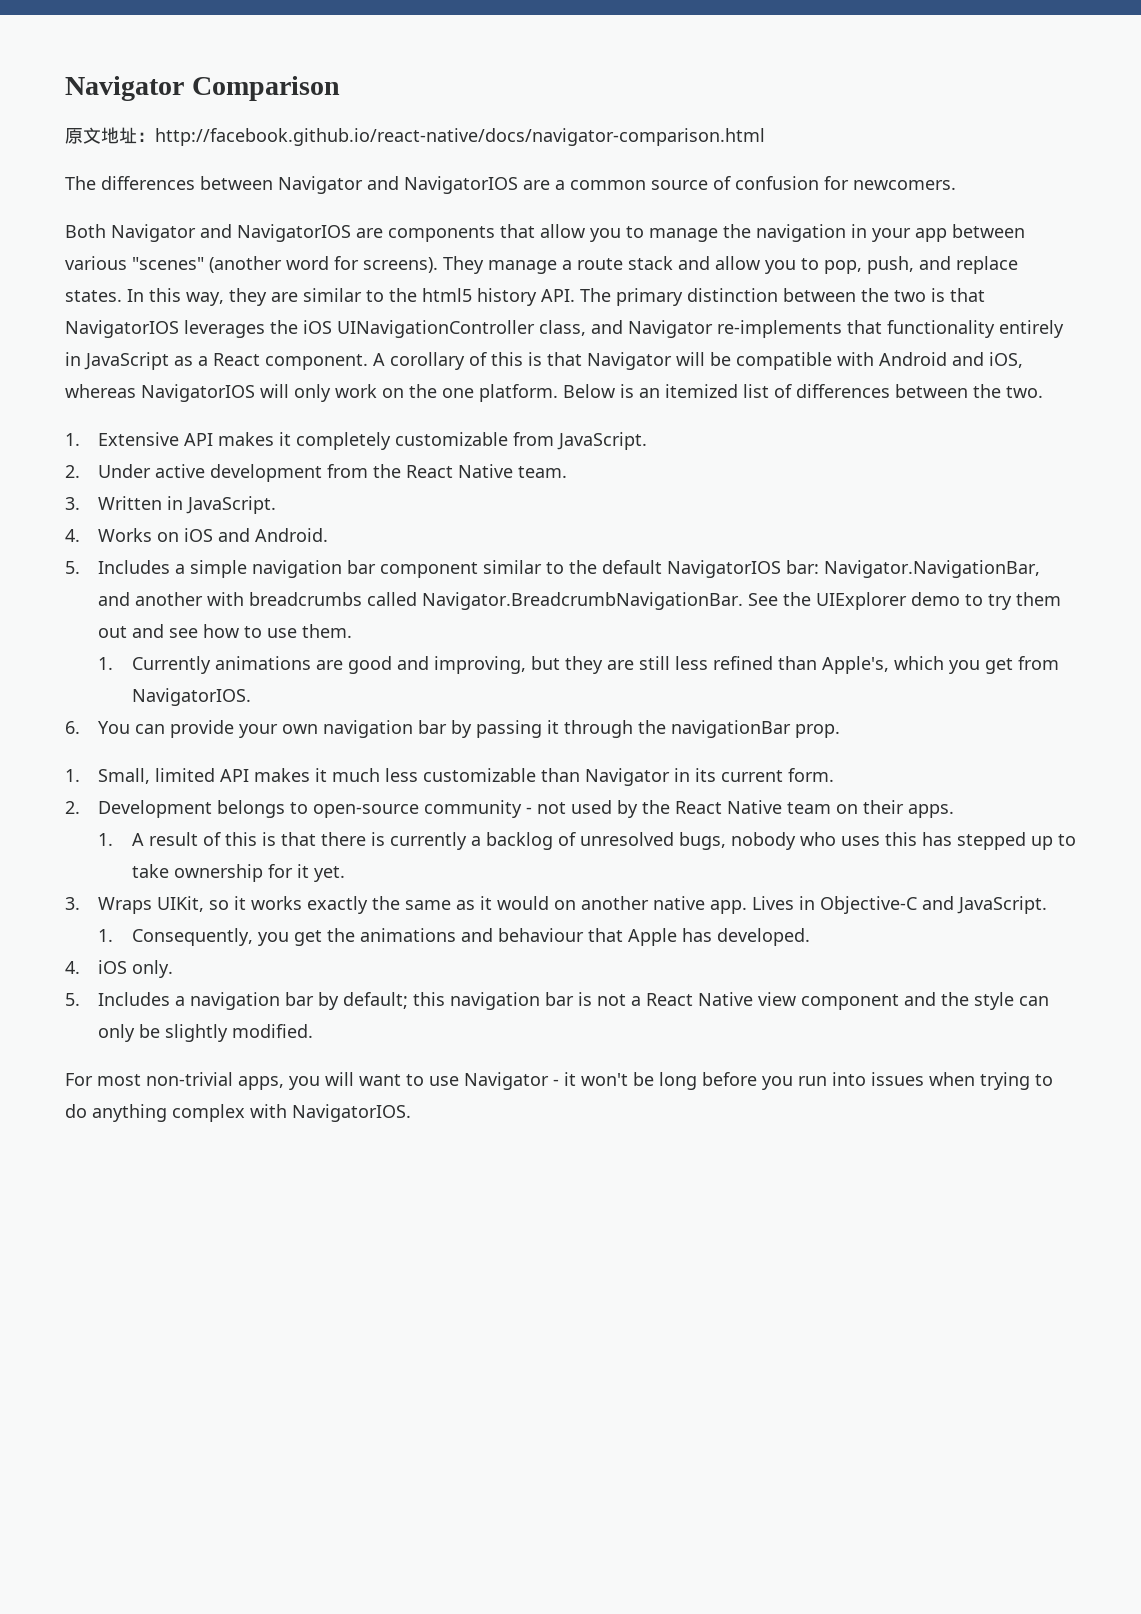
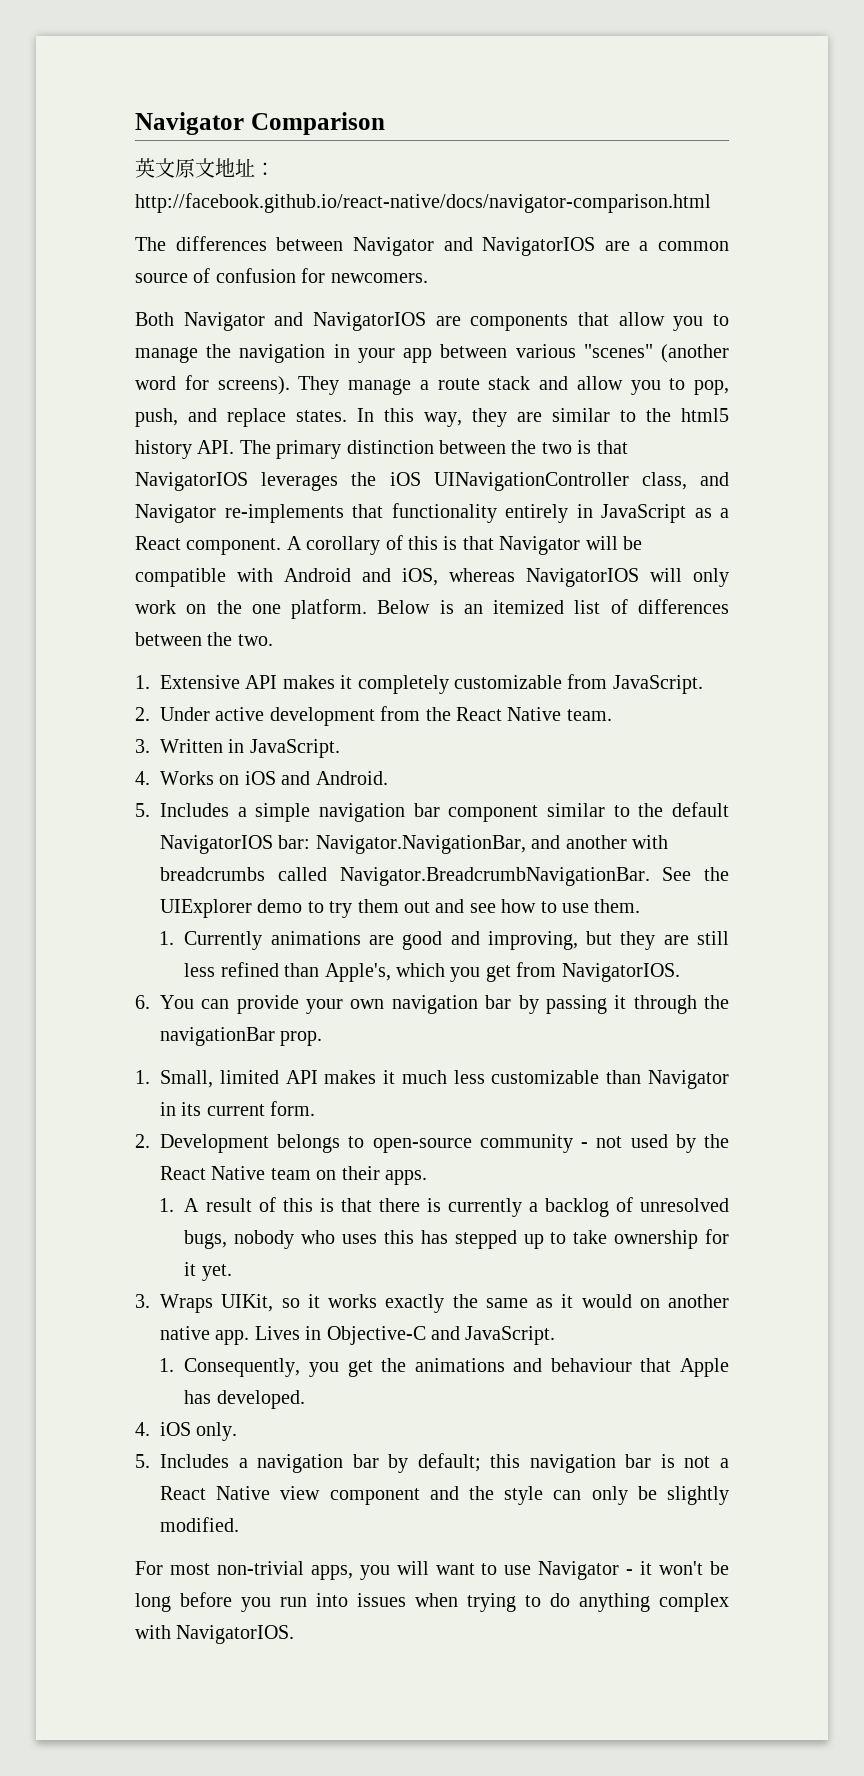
- 原文地址：http://facebook.github.io/react-native/docs/navigator-comparison.html
+ 英文原文地址：http://facebook.github.io/react-native/docs/navigator-comparison.html

